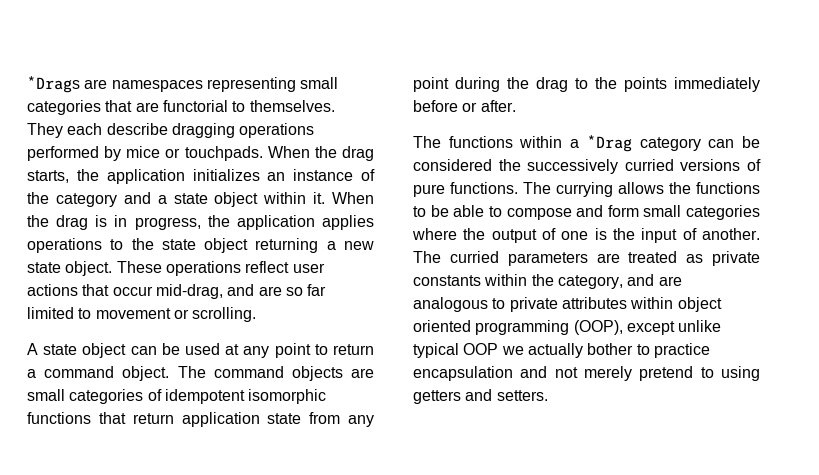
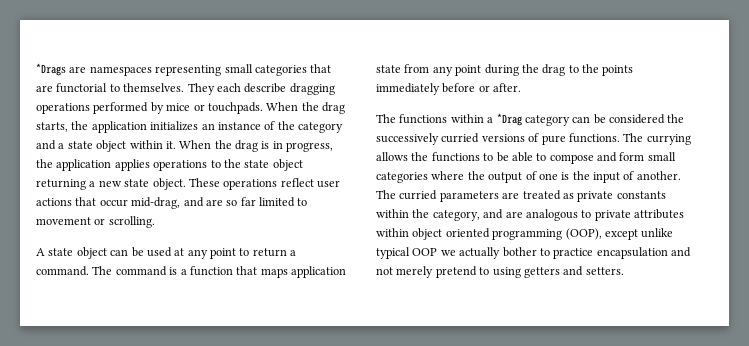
- A state object can be used at any point to return a command object. The command objects are small categories of idempotent isomorphic functions that return application state from any point during the drag to the points immediately before or after.
+ A state object can be used at any point to return a command. The command is a function that maps application state from any point during the drag to the points immediately before or after.

